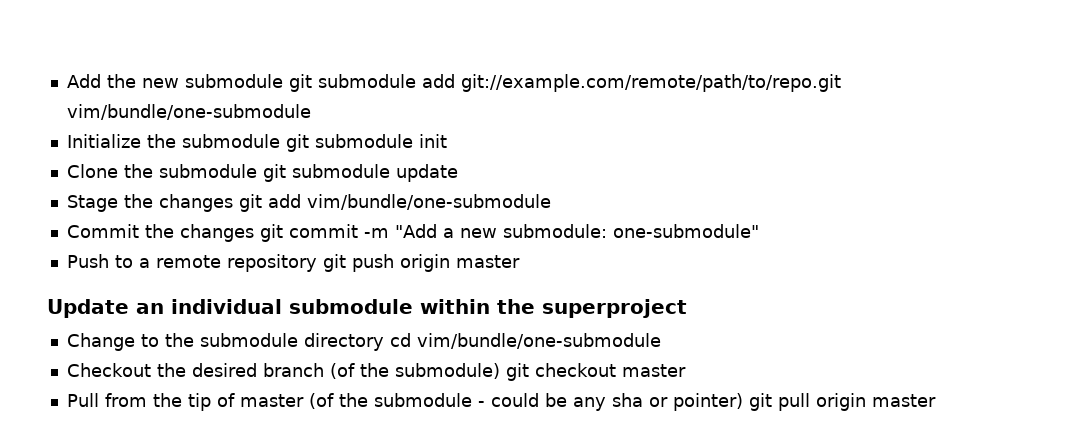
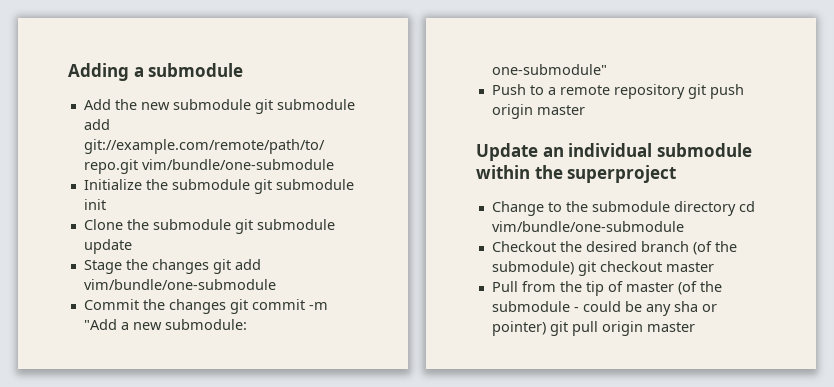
+ Adding a submodule

